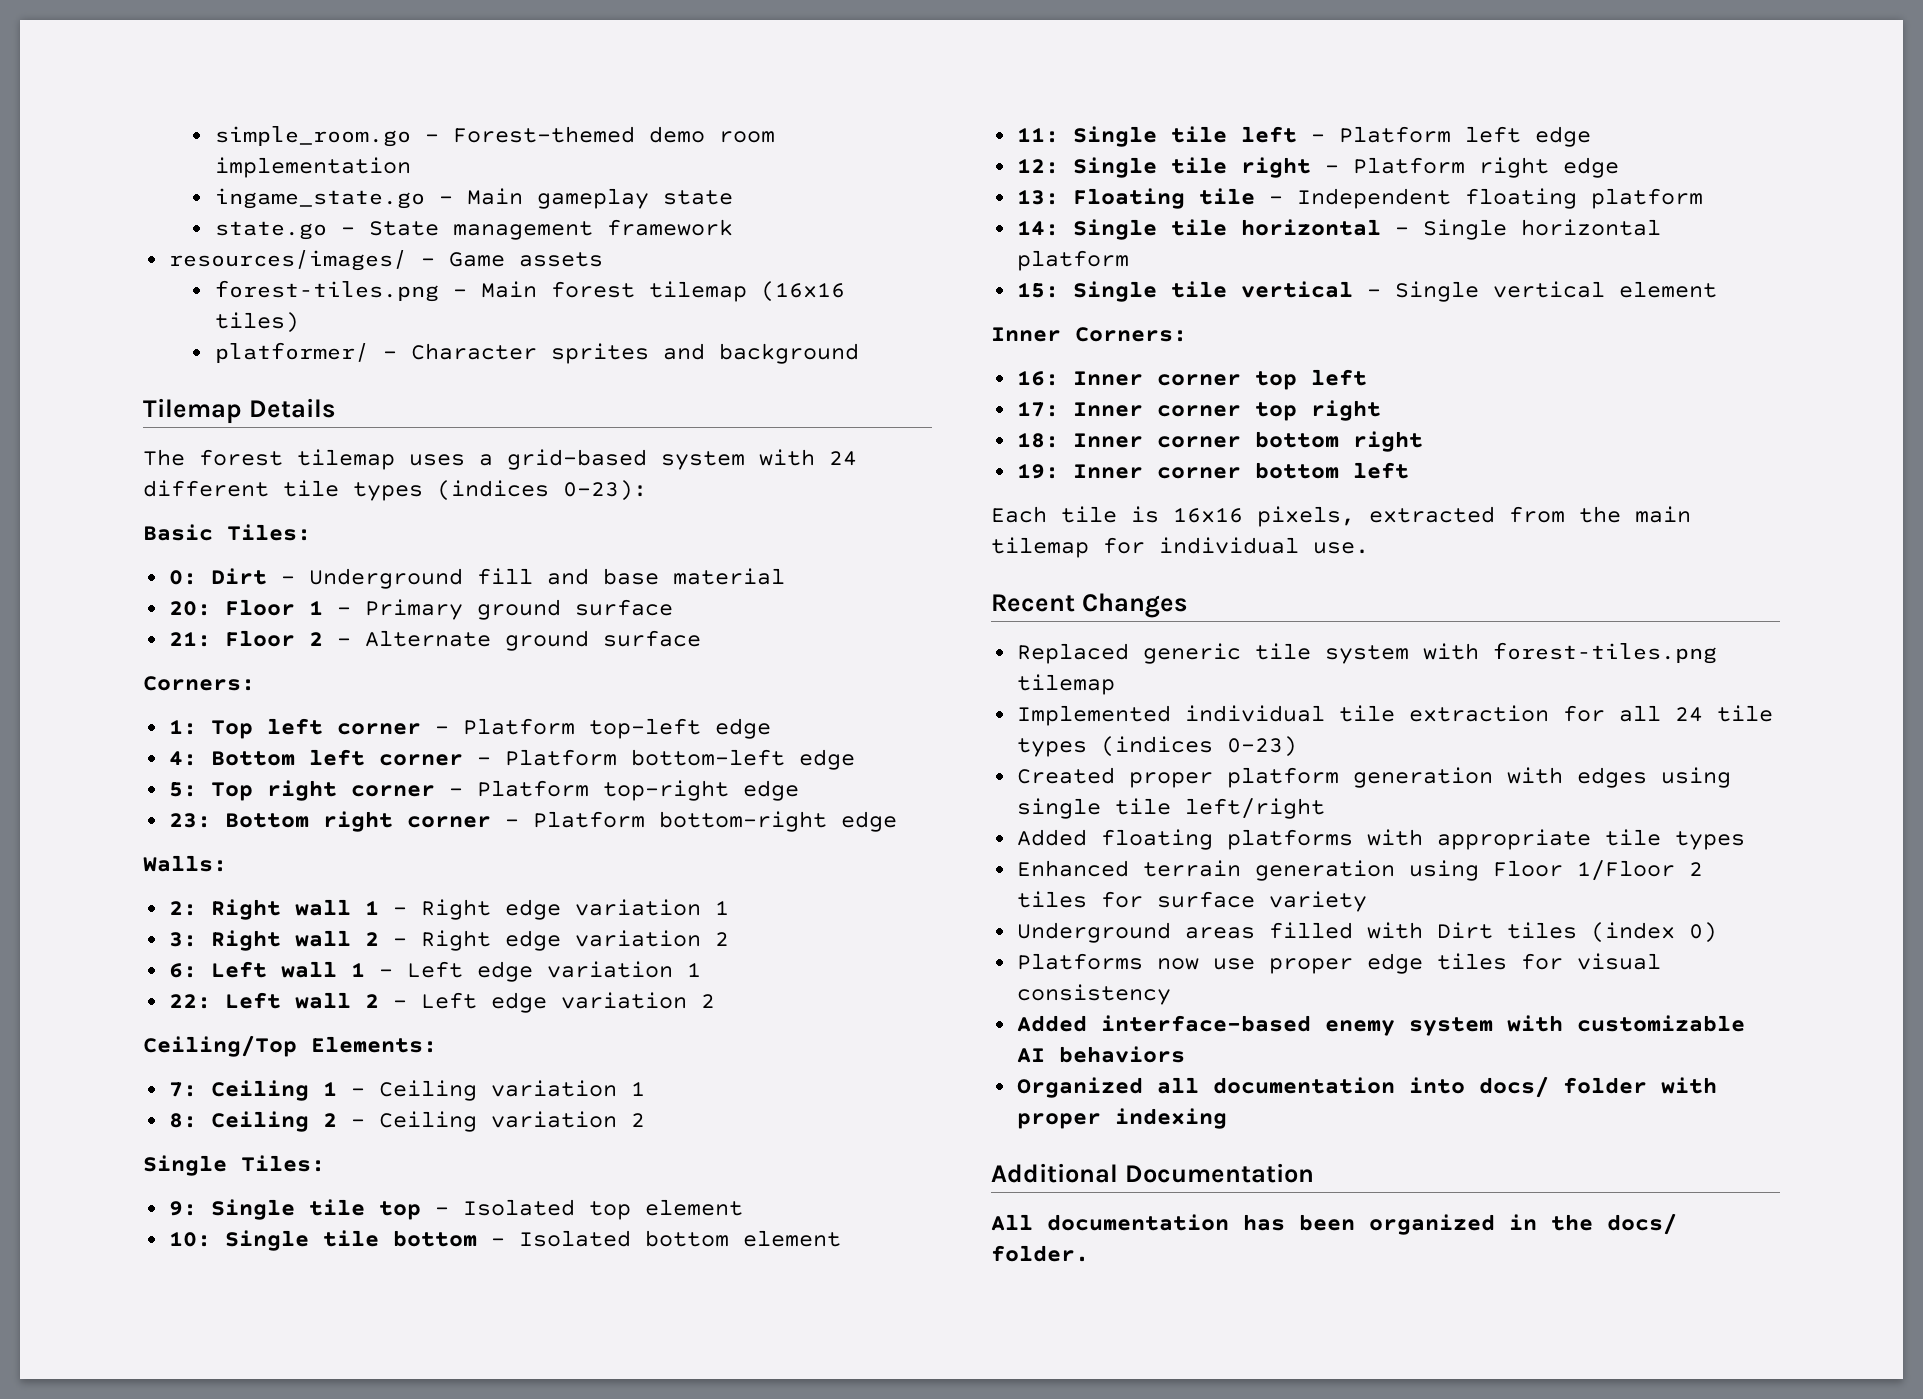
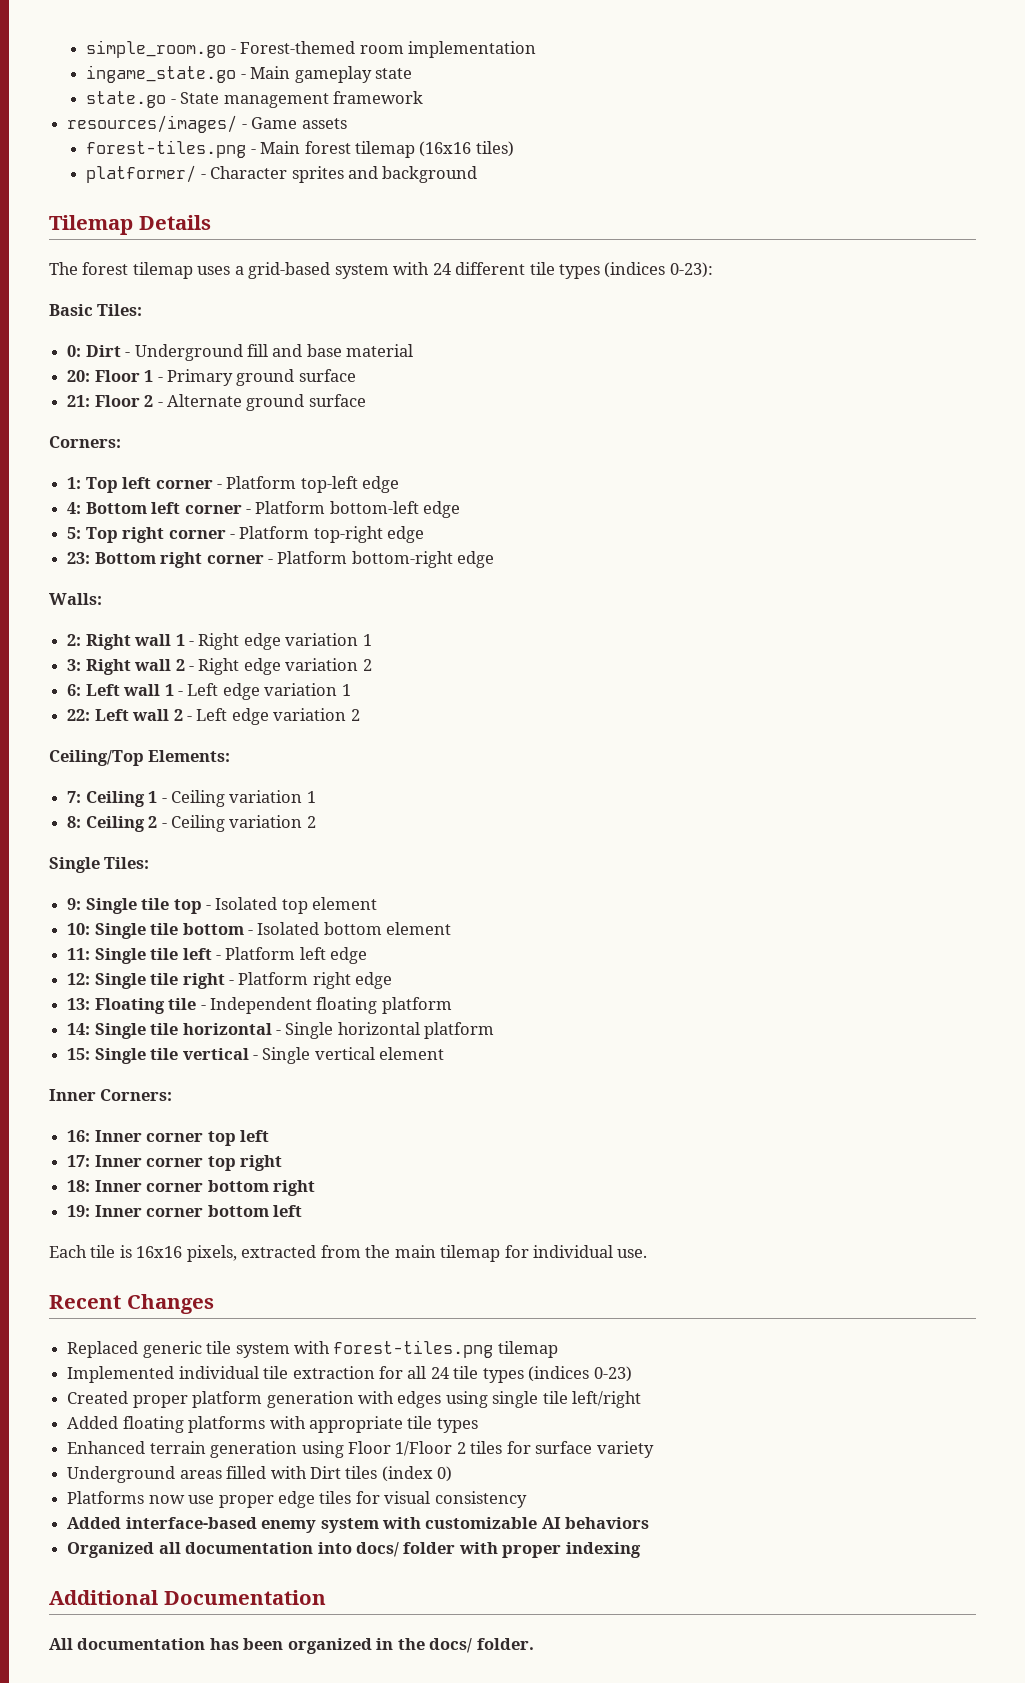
- simple_room.go - Forest-themed demo room implementation
+ simple_room.go - Forest-themed room implementation

